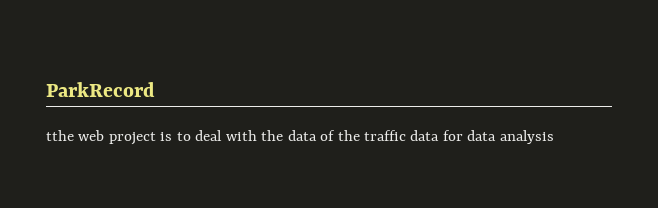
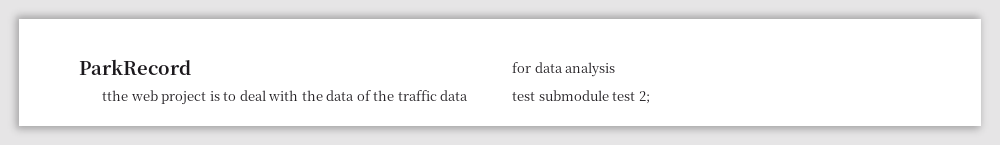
+ test submodule test 2;

